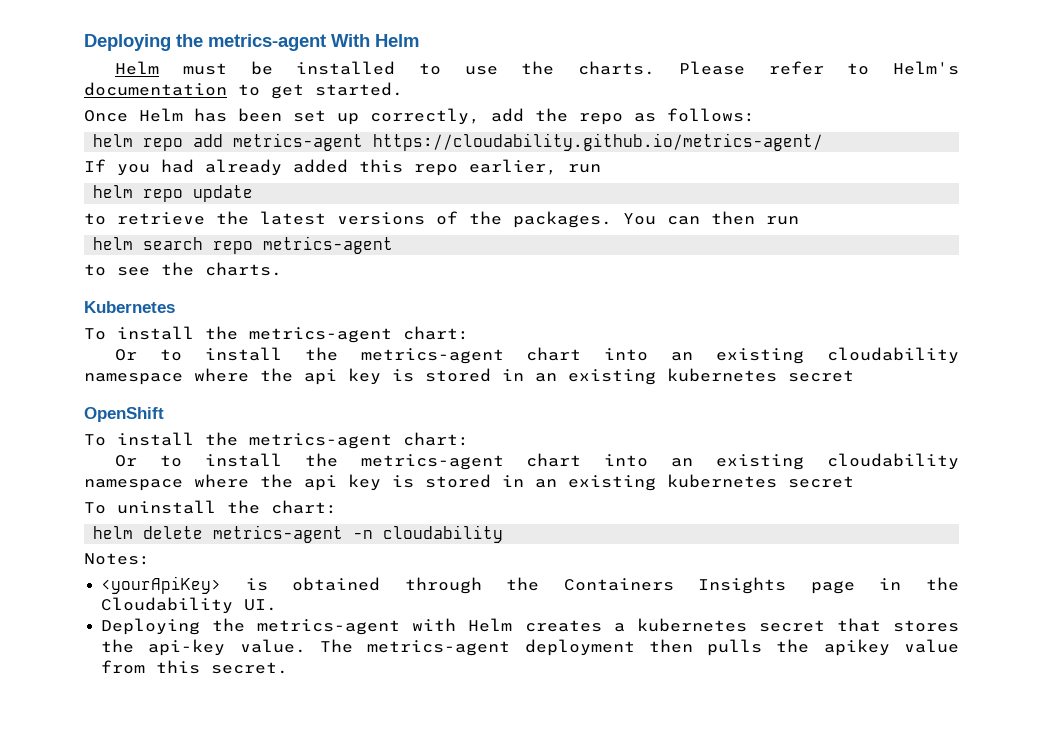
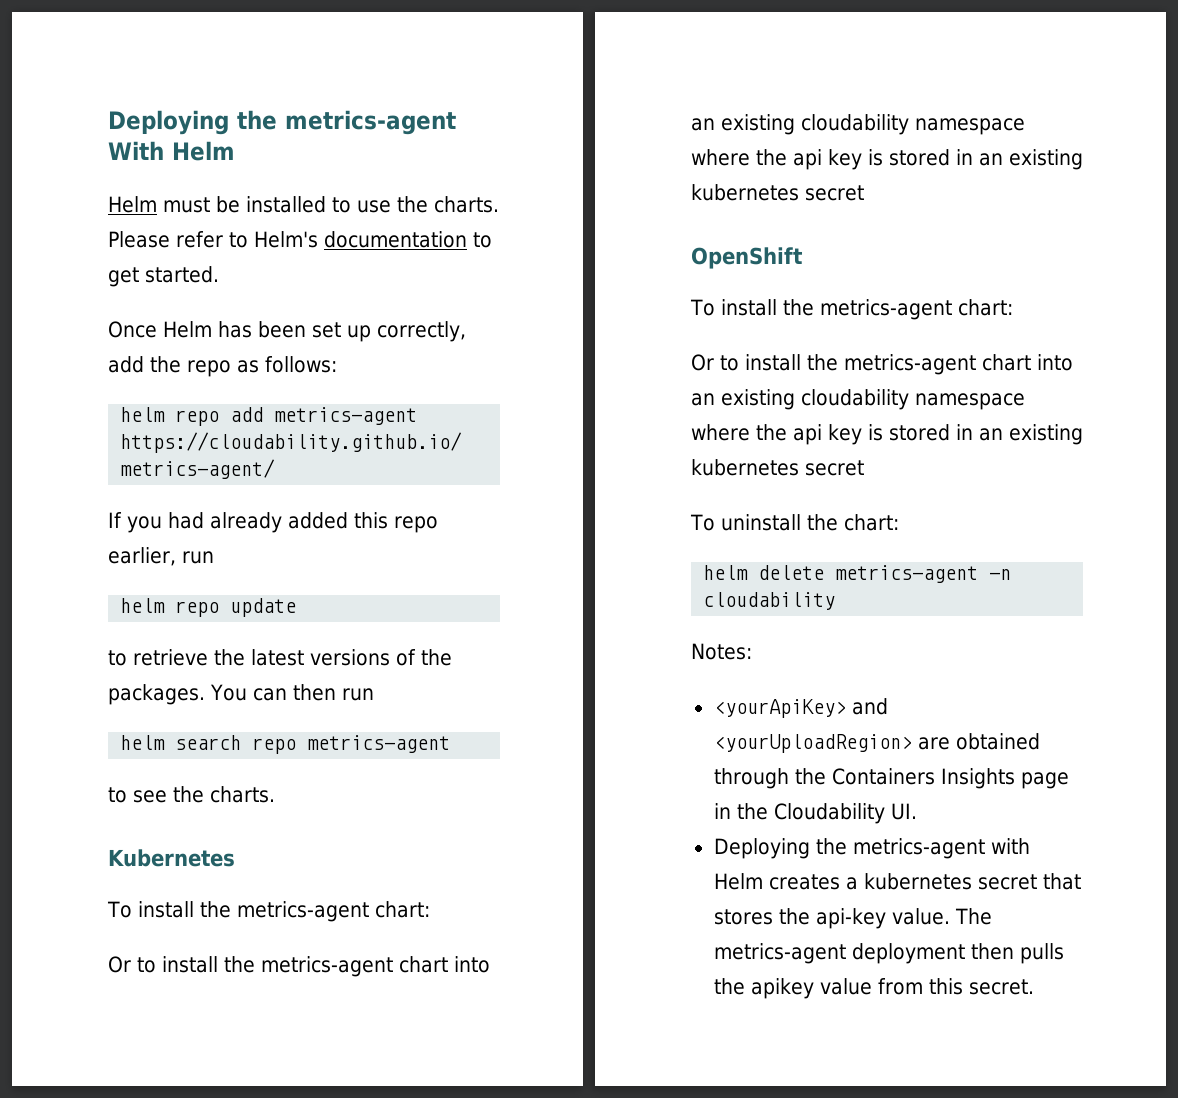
- <yourApiKey> is obtained through the Containers Insights page in the Cloudability UI.
+ <yourApiKey> and <yourUploadRegion> are obtained through the Containers Insights page in the Cloudability UI.

